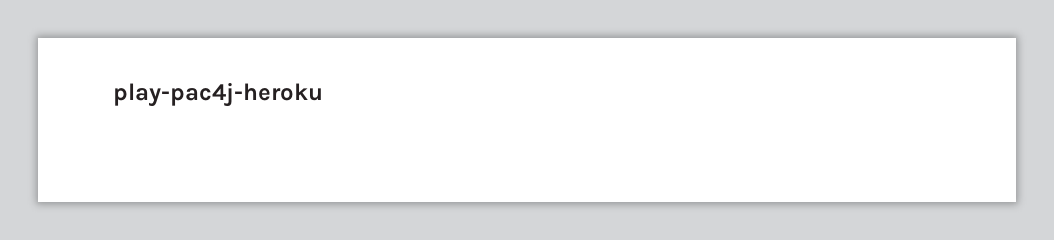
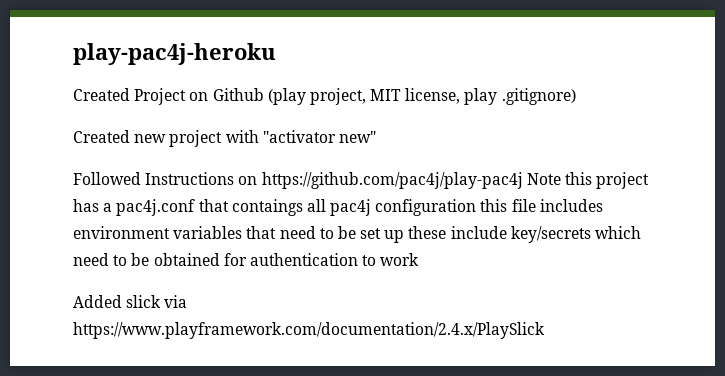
+ Created Project on Github (play project, MIT license, play .gitignore)
+ Created new project with "activator new"
+ Followed Instructions on https://github.com/pac4j/play-pac4j Note this project has a pac4j.conf that contaings all pac4j configuration this file includes environment variables that need to be set up these include key/secrets which need to be obtained for authentication to work
+ Added slick via https://www.playframework.com/documentation/2.4.x/PlaySlick

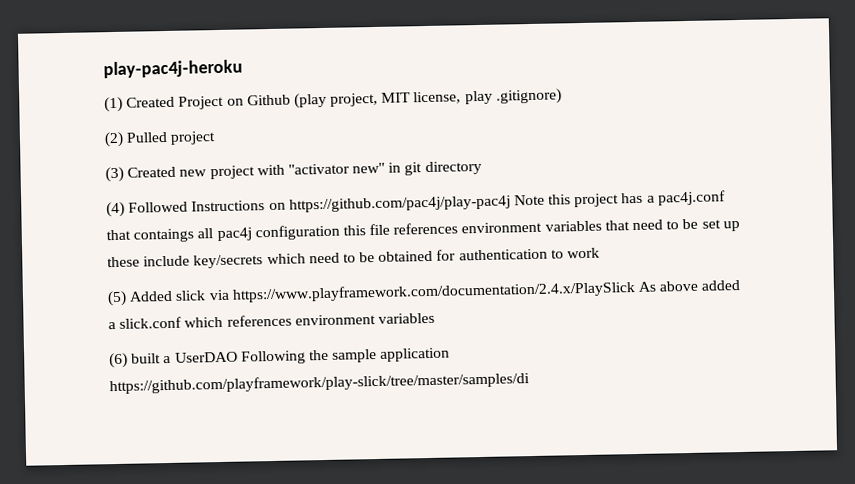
- Created Project on Github (play project, MIT license, play .gitignore)
+ (1) Created Project on Github (play project, MIT license, play .gitignore)
- Created new project with "activator new"
- Followed Instructions on https://github.com/pac4j/play-pac4j Note this project has a pac4j.conf that contaings all pac4j configuration this file includes environment variables that need to be set up these include key/secrets which need to be obtained for authentication to work
+ (2) Pulled project
+ (3) Created new project with "activator new" in git directory
+ (4) Followed Instructions on https://github.com/pac4j/play-pac4j Note this project has a pac4j.conf that contaings all pac4j configuration this file references environment variables that need to be set up these include key/secrets which need to be obtained for authentication to work
- Added slick via https://www.playframework.com/documentation/2.4.x/PlaySlick
+ (5) Added slick via https://www.playframework.com/documentation/2.4.x/PlaySlick As above added a slick.conf which references environment variables
+ (6) built a UserDAO Following the sample application https://github.com/playframework/play-slick/tree/master/samples/di

